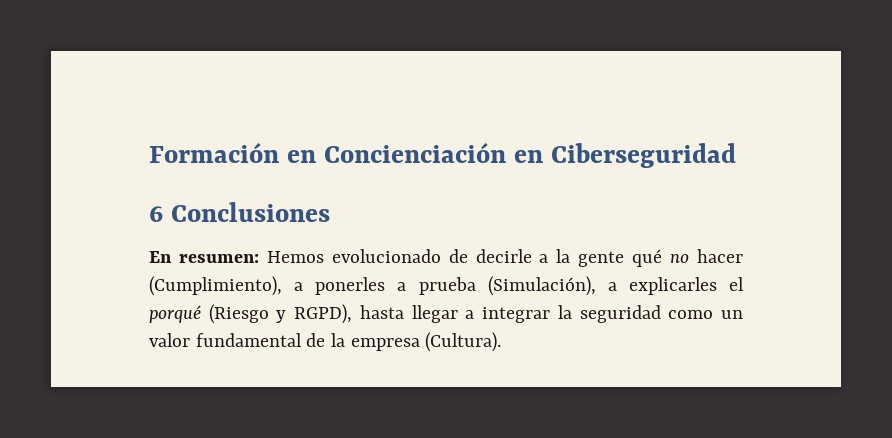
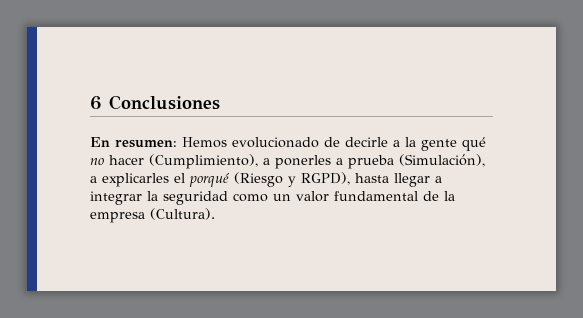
- Formación en Concienciación en Ciberseguridad

